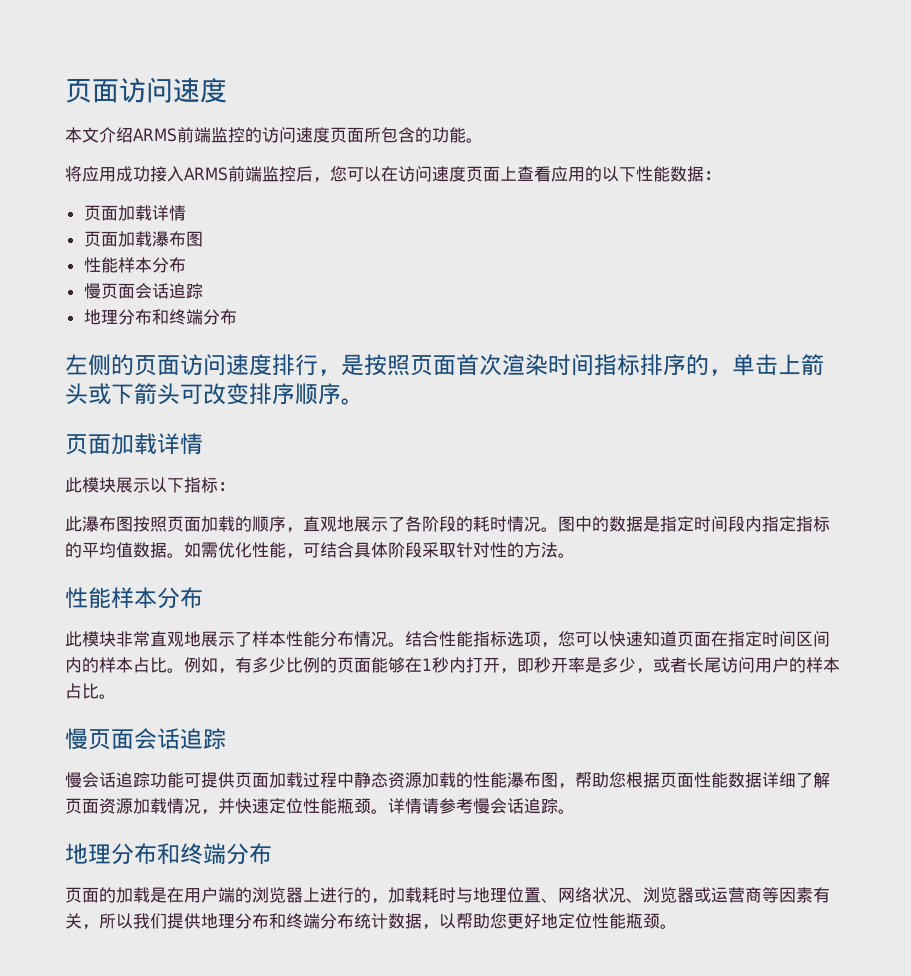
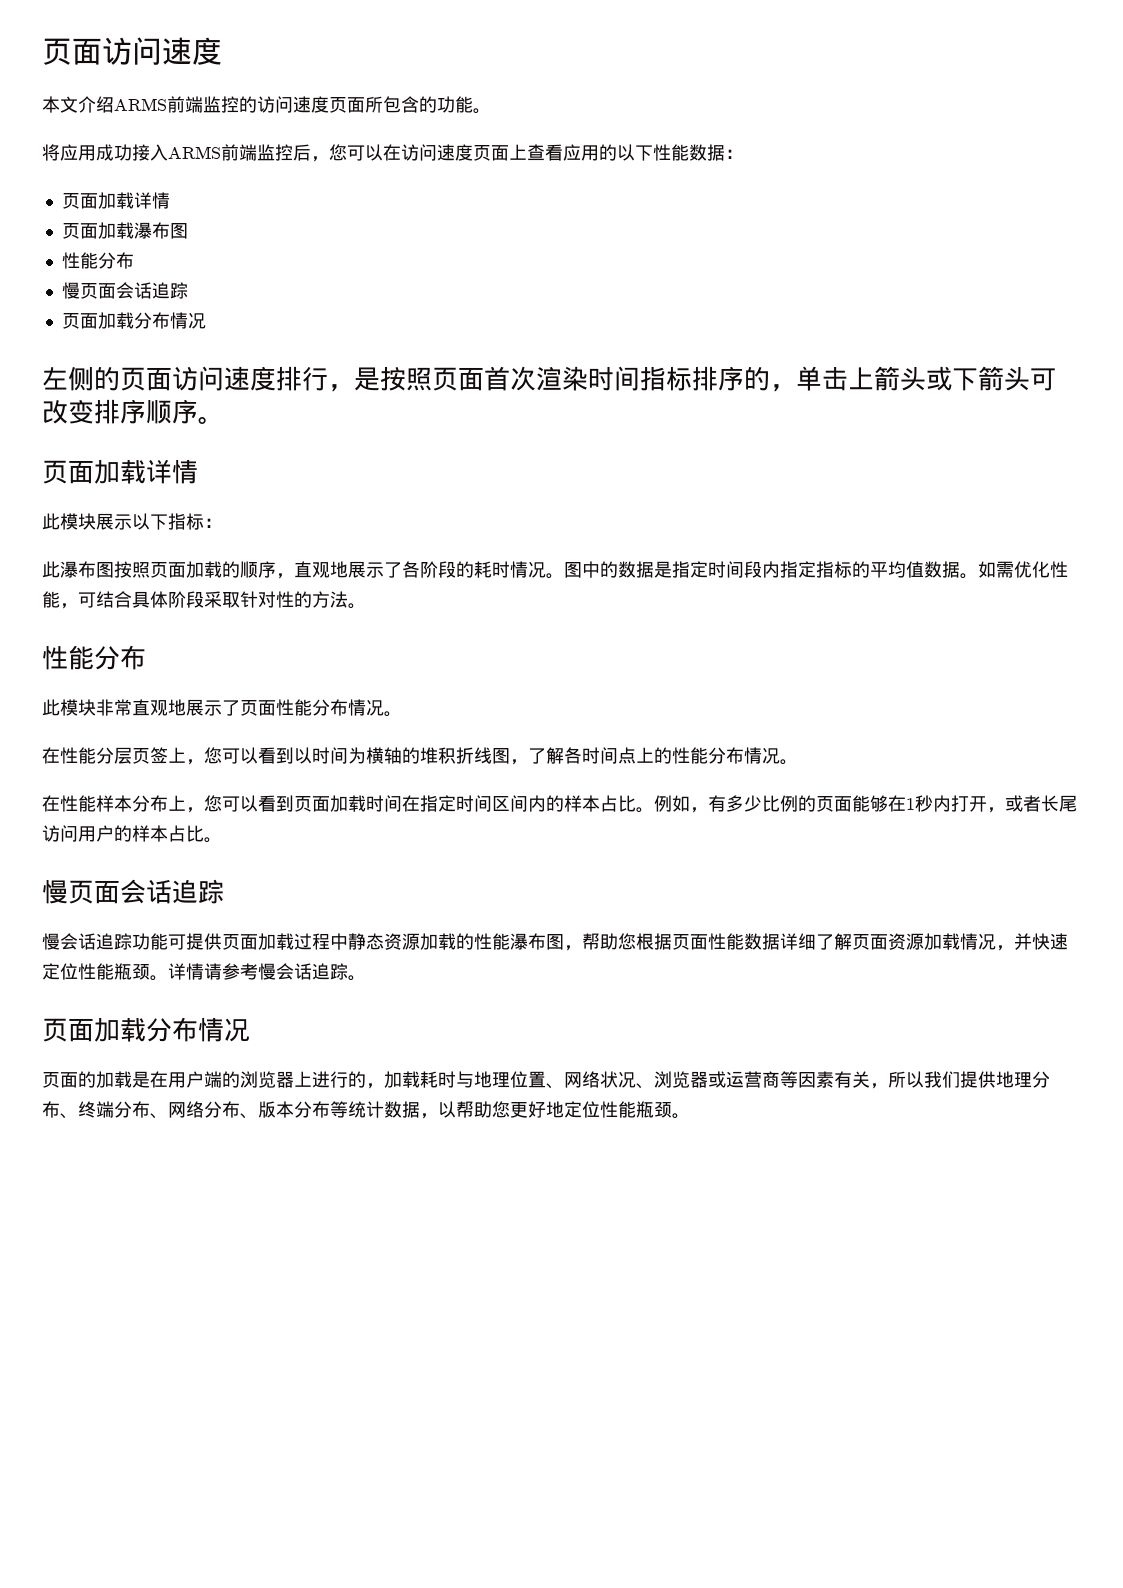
  页面加载瀑布图
- 性能样本分布
+ 性能分布
  慢页面会话追踪
- 地理分布和终端分布
+ 页面加载分布情况
  如需优化性能，可结合具体阶段采取针对性的方法。
- 性能样本分布
+ 性能分布
- 此模块非常直观地展示了样本性能分布情况。结合性能指标选项，您可以快速知道页面在指定时间区间内的样本占比。
+ 此模块非常直观地展示了页面性能分布情况。
+ 在性能分层页签上，您可以看到以时间为横轴的堆积折线图，了解各时间点上的性能分布情况。
+ 在性能样本分布上，您可以看到页面加载时间在指定时间区间内的样本占比。
- 例如，有多少比例的页面能够在1秒内打开，即秒开率是多少，或者长尾访问用户的样本占比。
+ 例如，有多少比例的页面能够在1秒内打开，或者长尾访问用户的样本占比。
  详情请参考慢会话追踪。
- 地理分布和终端分布
+ 页面加载分布情况
- 页面的加载是在用户端的浏览器上进行的，加载耗时与地理位置、网络状况、浏览器或运营商等因素有关，所以我们提供地理分布和终端分布统计数据，以帮助您更好地定位性能瓶颈。
+ 页面的加载是在用户端的浏览器上进行的，加载耗时与地理位置、网络状况、浏览器或运营商等因素有关，所以我们提供地理分布、终端分布、网络分布、版本分布等统计数据，以帮助您更好地定位性能瓶颈。

